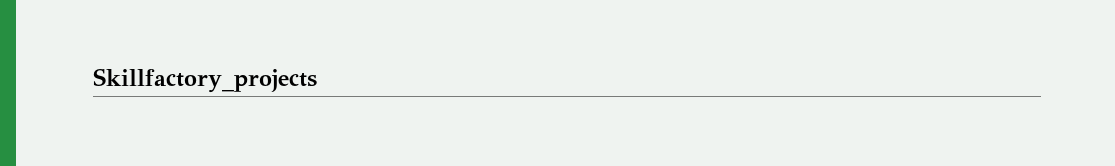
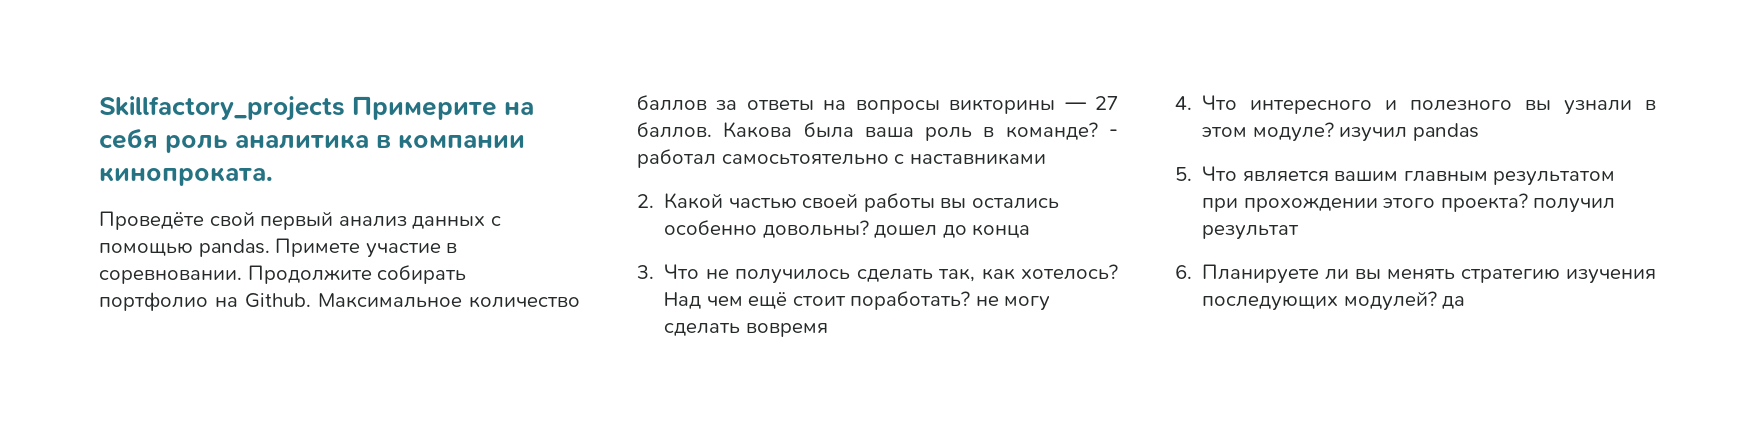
- Skillfactory_projects
+ Skillfactory_projects Примерите на себя роль аналитика в компании кинопроката.
+ Проведёте свой первый анализ данных с помощью pandas. Примете участие в соревновании. Продолжите собирать портфолио на Github. Максимальное количество баллов за ответы на вопросы викторины — 27 баллов. Какова была ваша роль в команде? - работал самосьтоятельно с наставниками
+ 2. Какой частью своей работы вы остались особенно довольны? дошел до конца
+ 3. Что не получилось сделать так, как хотелось? Над чем ещё стоит поработать? не могу сделать вовремя
+ 4. Что интересного и полезного вы узнали в этом модуле? изучил pandas
+ 5. Что является вашим главным результатом при прохождении этого проекта? получил результат
+ 6. Планируете ли вы менять стратегию изучения последующих модулей? да

